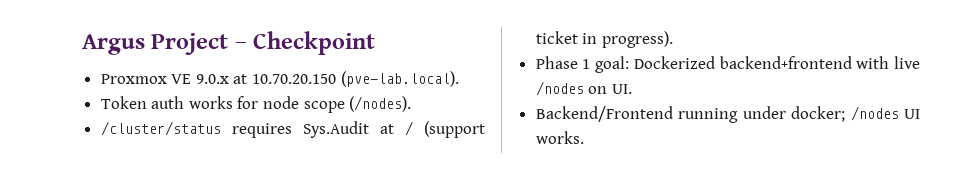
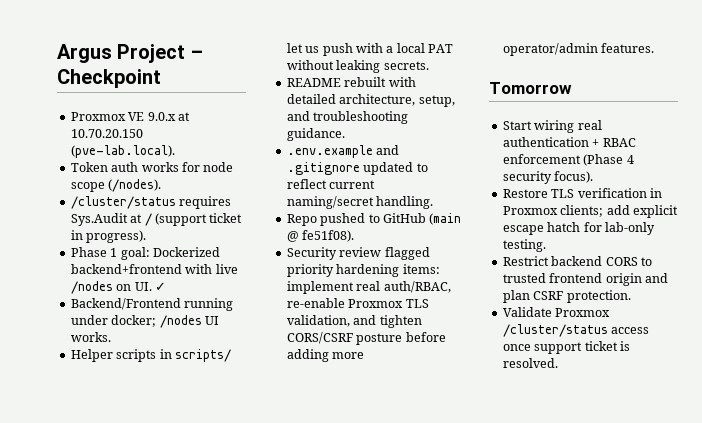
- Phase 1 goal: Dockerized backend+frontend with live /nodes on UI.
+ Phase 1 goal: Dockerized backend+frontend with live /nodes on UI. ✓
+ Helper scripts in scripts/ let us push with a local PAT without leaking secrets.
+ README rebuilt with detailed architecture, setup, and troubleshooting guidance.
+ .env.example and .gitignore updated to reflect current naming/secret handling.
+ Repo pushed to GitHub (main @ fe51f08).
+ Security review flagged priority hardening items: implement real auth/RBAC, re-enable Proxmox TLS validation, and tighten CORS/CSRF posture before adding more operator/admin features.
+ Tomorrow
+ Start wiring real authentication + RBAC enforcement (Phase 4 security focus).
+ Restore TLS verification in Proxmox clients; add explicit escape hatch for lab-only testing.
+ Restrict backend CORS to trusted frontend origin and plan CSRF protection.
+ Validate Proxmox /cluster/status access once support ticket is resolved.

